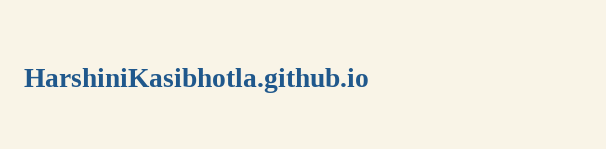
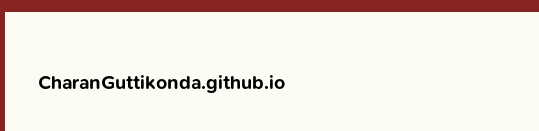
- HarshiniKasibhotla.github.io
+ CharanGuttikonda.github.io

